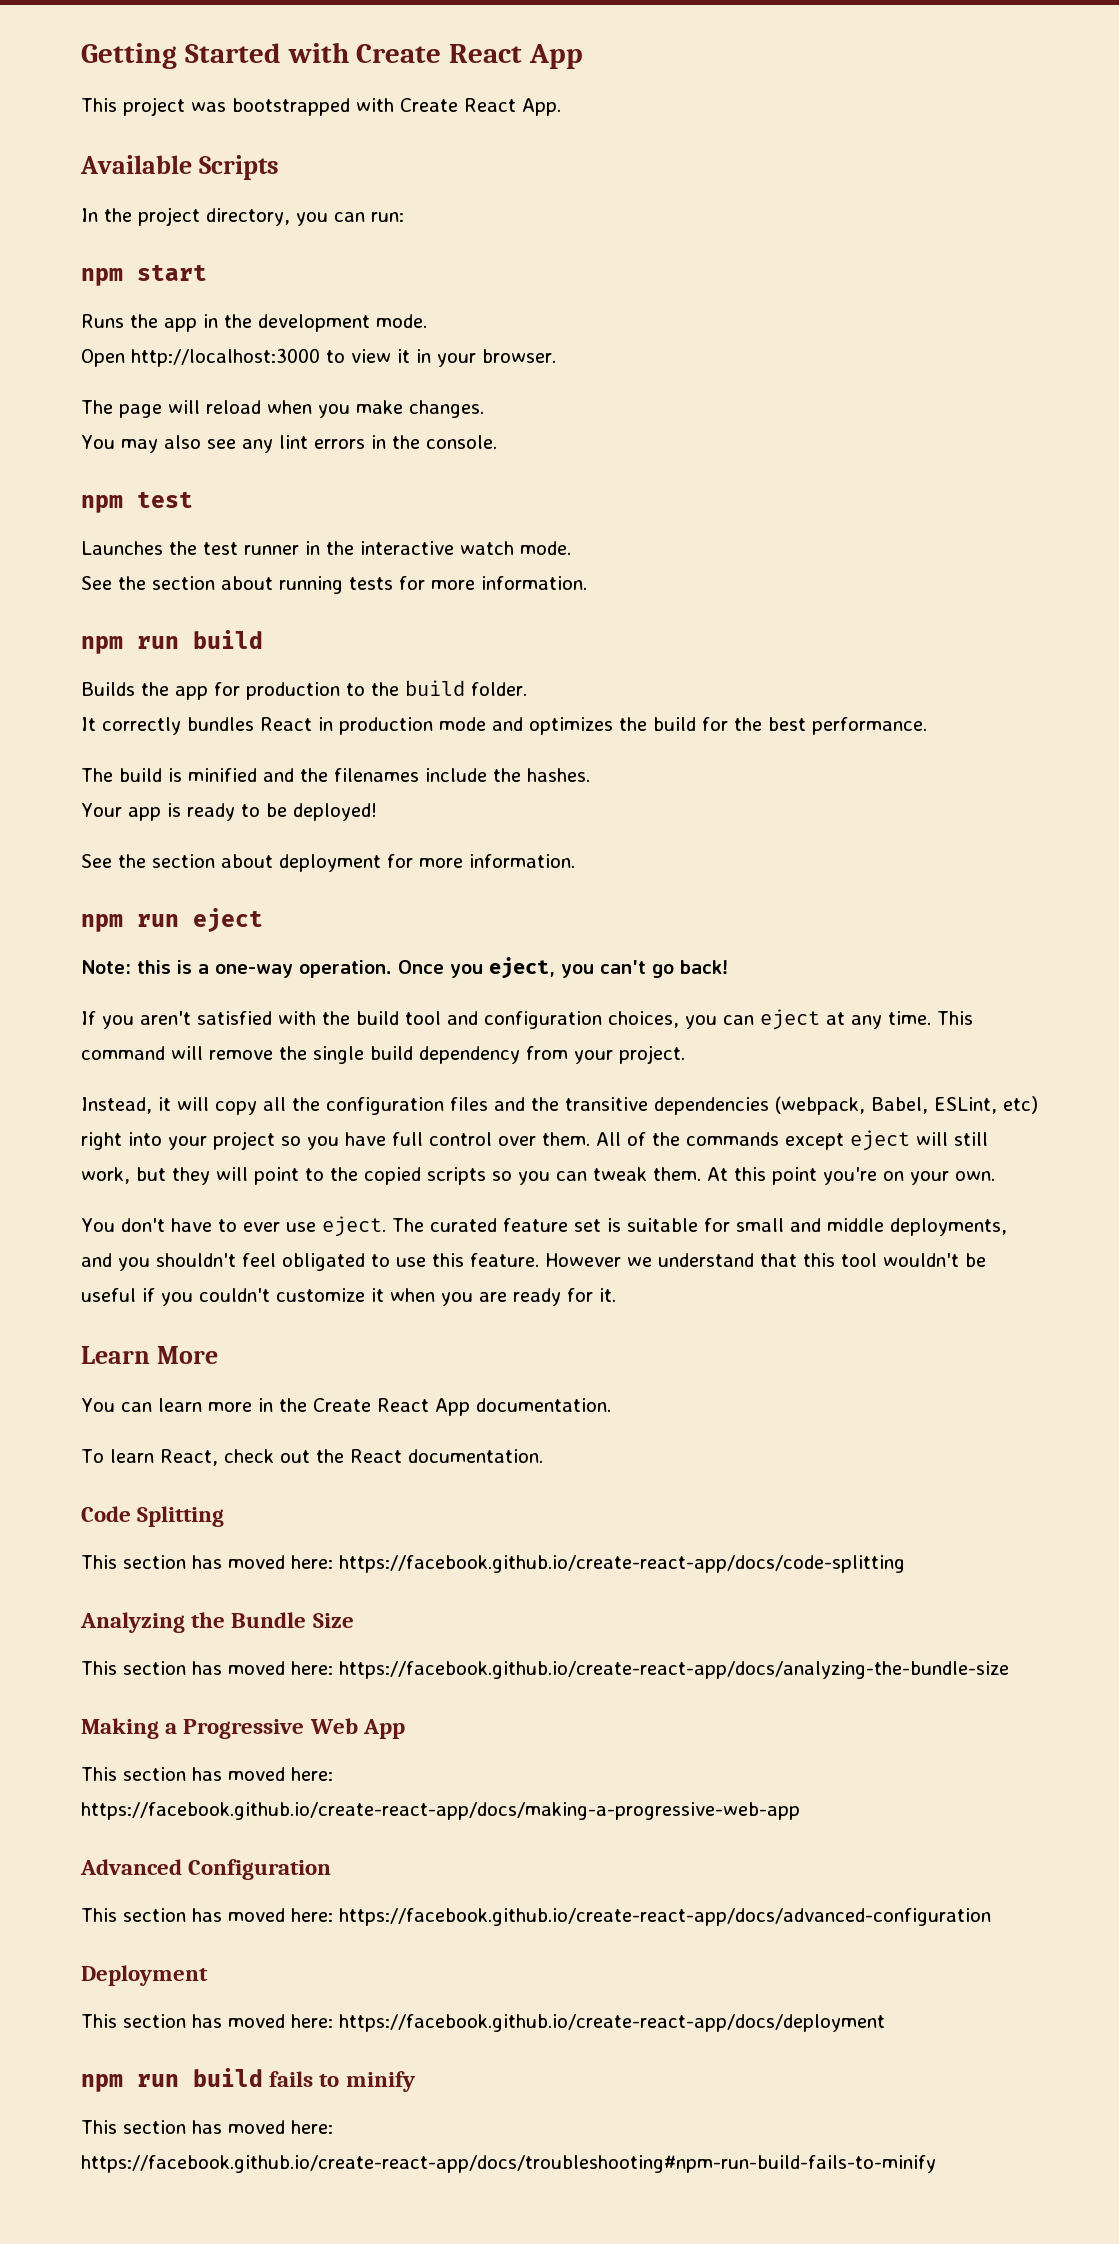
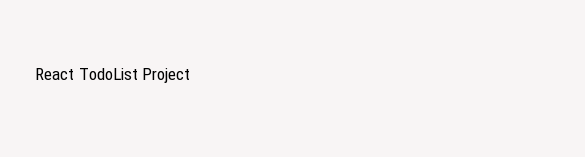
- Getting Started with Create React App
- This project was bootstrapped with Create React App.
- Available Scripts
- In the project directory, you can run:
- npm start
- Runs the app in the development mode.
- Open http://localhost:3000 to view it in your browser.
- The page will reload when you make changes.
- You may also see any lint errors in the console.
- npm test
- Launches the test runner in the interactive watch mode.
- See the section about running tests for more information.
- npm run build
- Builds the app for production to the build folder.
- It correctly bundles React in production mode and optimizes the build for the best performance.
- The build is minified and the filenames include the hashes.
- Your app is ready to be deployed!
- See the section about deployment for more information.
- npm run eject
- Note: this is a one-way operation. Once you eject, you can't go back!
- If you aren't satisfied with the build tool and configuration choices, you can eject at any time. This command will remove the single build dependency from your project.
- Instead, it will copy all the configuration files and the transitive dependencies (webpack, Babel, ESLint, etc) right into your project so you have full control over them. All of the commands except eject will still work, but they will point to the copied scripts so you can tweak them. At this point you're on your own.
- You don't have to ever use eject. The curated feature set is suitable for small and middle deployments, and you shouldn't feel obligated to use this feature. However we understand that this tool wouldn't be useful if you couldn't customize it when you are ready for it.
- Learn More
- You can learn more in the Create React App documentation.
- To learn React, check out the React documentation.
- Code Splitting
- This section has moved here: https://facebook.github.io/create-react-app/docs/code-splitting
- Analyzing the Bundle Size
- This section has moved here: https://facebook.github.io/create-react-app/docs/analyzing-the-bundle-size
- Making a Progressive Web App
- This section has moved here: https://facebook.github.io/create-react-app/docs/making-a-progressive-web-app
- Advanced Configuration
- This section has moved here: https://facebook.github.io/create-react-app/docs/advanced-configuration
- Deployment
- This section has moved here: https://facebook.github.io/create-react-app/docs/deployment
- npm run build fails to minify
- This section has moved here: https://facebook.github.io/create-react-app/docs/troubleshooting#npm-run-build-fails-to-minify
+ React TodoList Project

